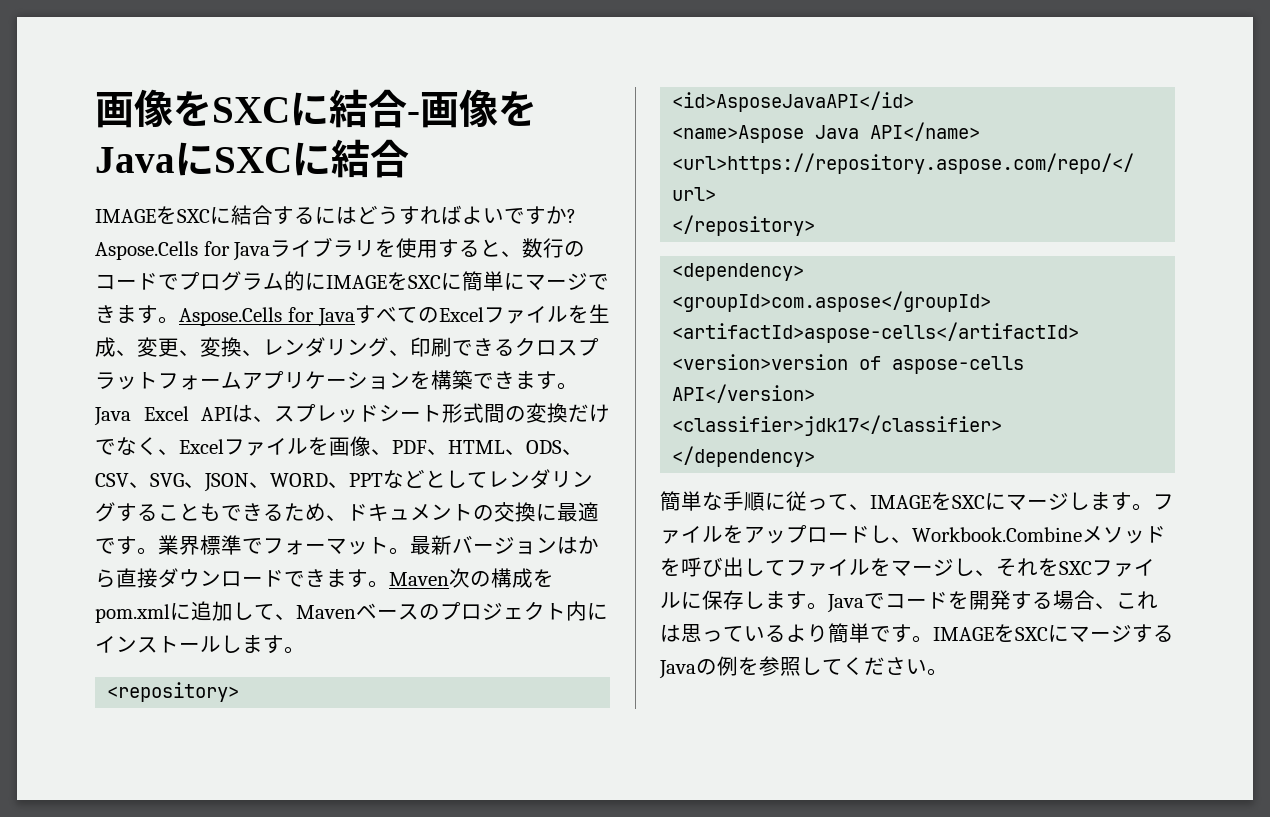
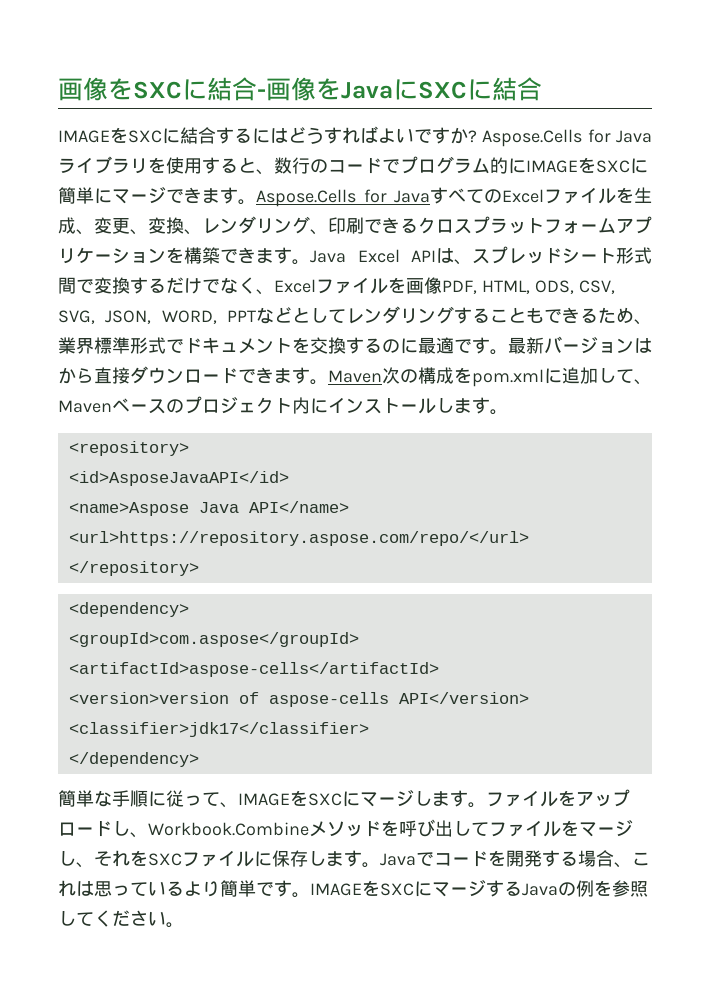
- Java Excel APIは、スプレッドシート形式間の変換だけでなく、Excelファイルを画像、PDF、HTML、ODS、CSV、SVG、JSON、WORD、PPTなどとしてレンダリングすることもできるため、ドキュメントの交換に最適です。業界標準でフォーマット。
+ Java Excel APIは、スプレッドシート形式間で変換するだけでなく、Excelファイルを画像PDF, HTML, ODS, CSV, SVG, JSON, WORD, PPTなどとしてレンダリングすることもできるため、業界標準形式でドキュメントを交換するのに最適です。

